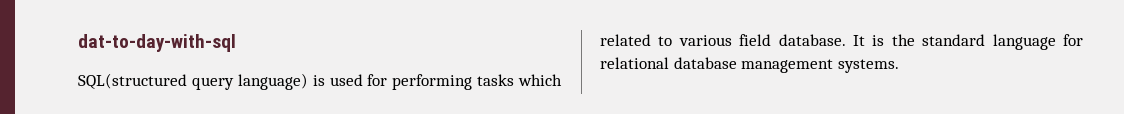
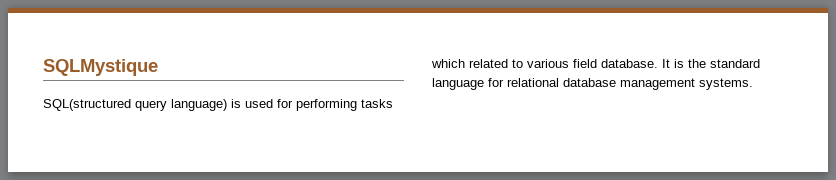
- dat-to-day-with-sql
+ SQLMystique

